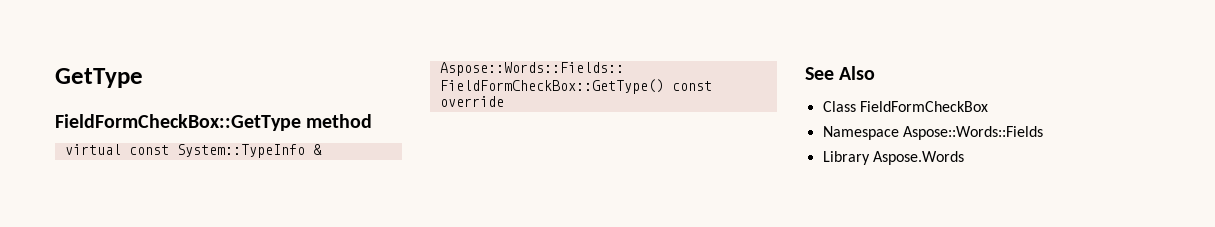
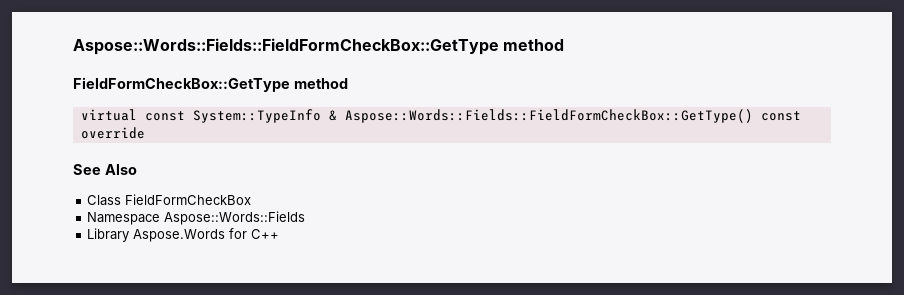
- GetType
+ Aspose::Words::Fields::FieldFormCheckBox::GetType method
- Library Aspose.Words
+ Library Aspose.Words for C++

